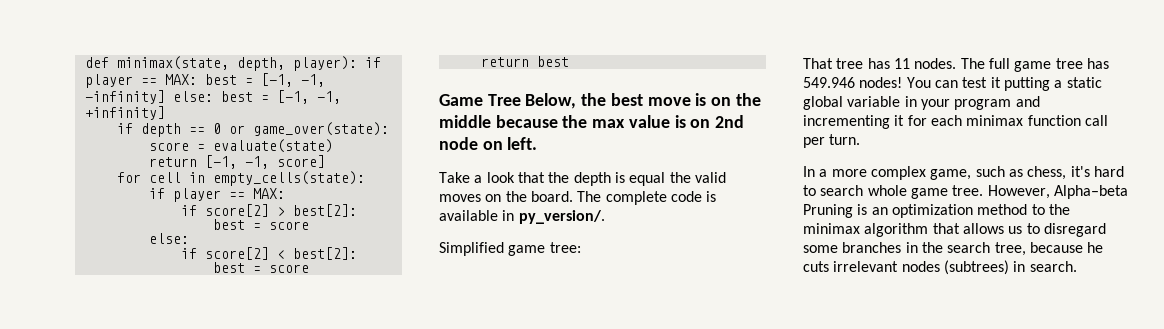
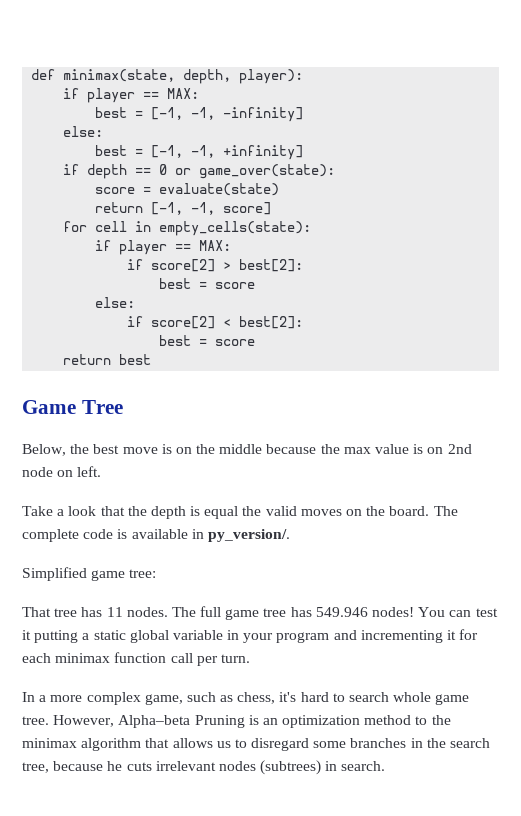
- def minimax(state, depth, player): if player == MAX: best = [-1, -1, -infinity] else: best = [-1, -1, +infinity]
+ def minimax(state, depth, player):
+ if player == MAX:
+ best = [-1, -1, -infinity]
+ else:
+ best = [-1, -1, +infinity]
- Game Tree Below, the best move is on the middle because the max value is on 2nd node on left.
+ Game Tree
+ Below, the best move is on the middle because the max value is on 2nd node on left.

